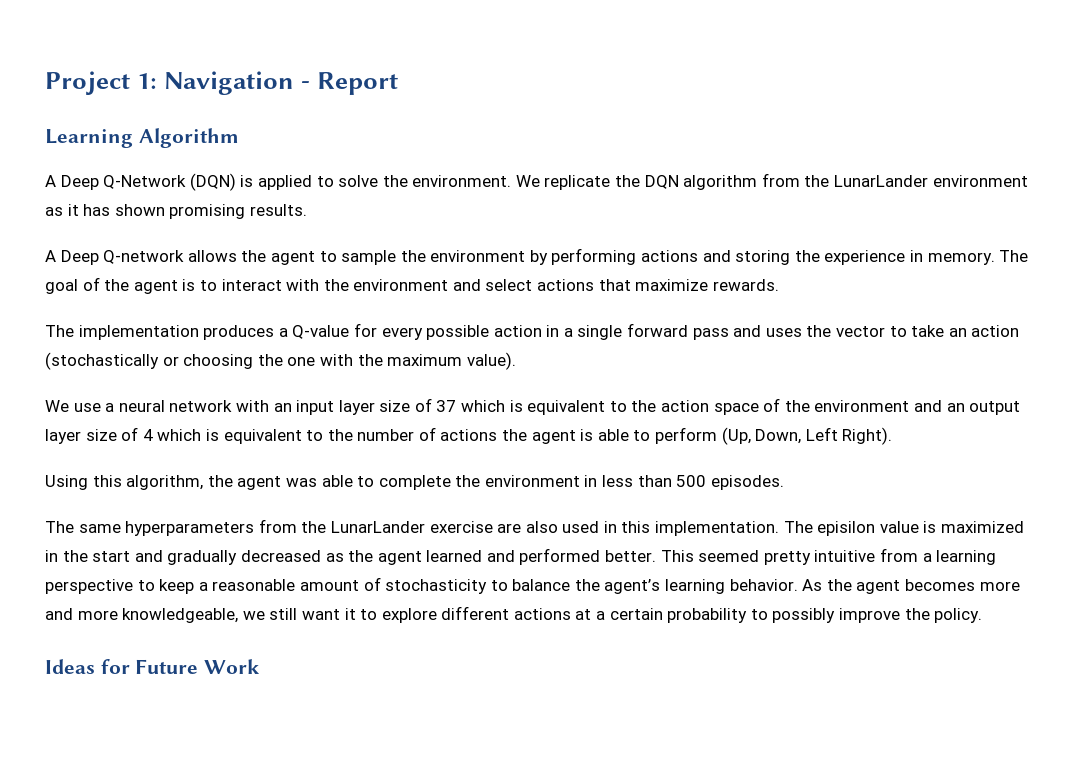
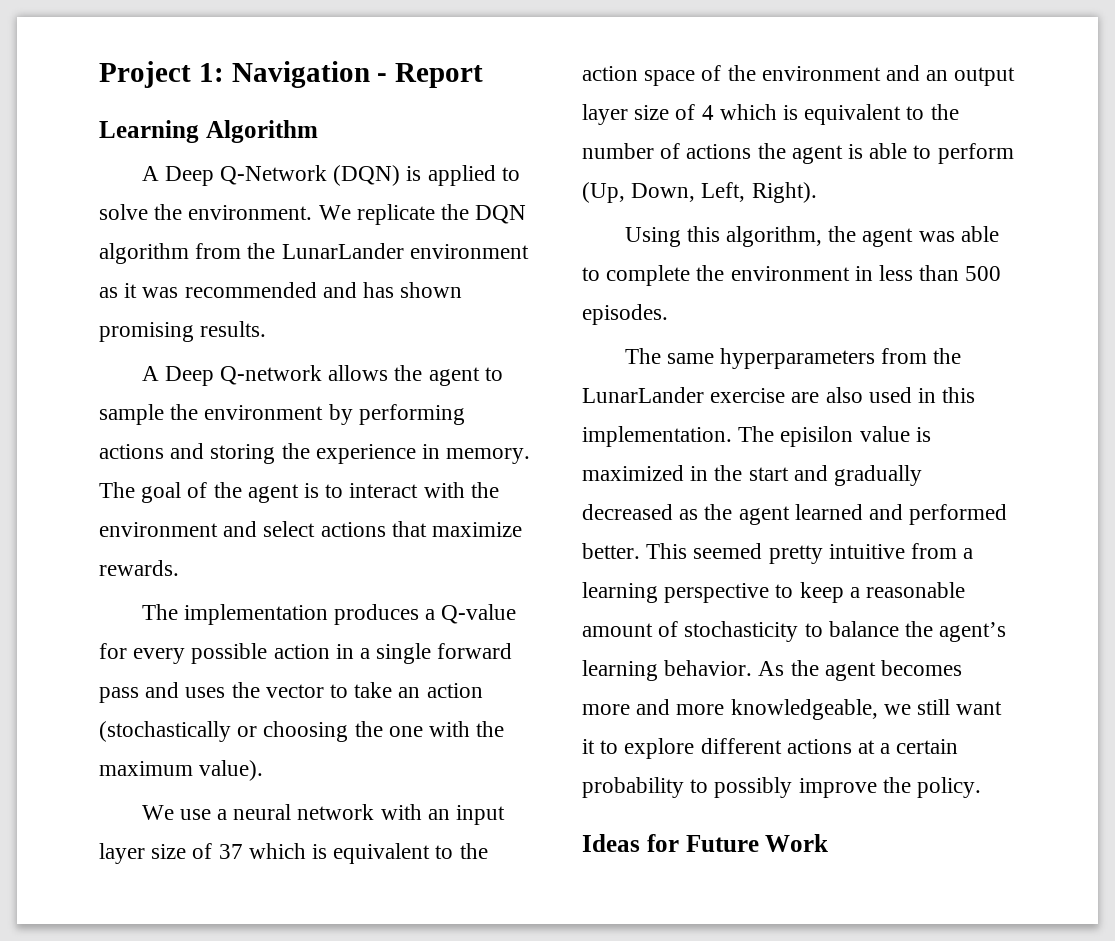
- We replicate the DQN algorithm from the LunarLander environment as it has shown promising results.
+ We replicate the DQN algorithm from the LunarLander environment as it was recommended and has shown promising results.
- We use a neural network with an input layer size of 37 which is equivalent to the action space of the environment and an output layer size of 4 which is equivalent to the number of actions the agent is able to perform (Up, Down, Left Right).
+ We use a neural network with an input layer size of 37 which is equivalent to the action space of the environment and an output layer size of 4 which is equivalent to the number of actions the agent is able to perform (Up, Down, Left, Right).

